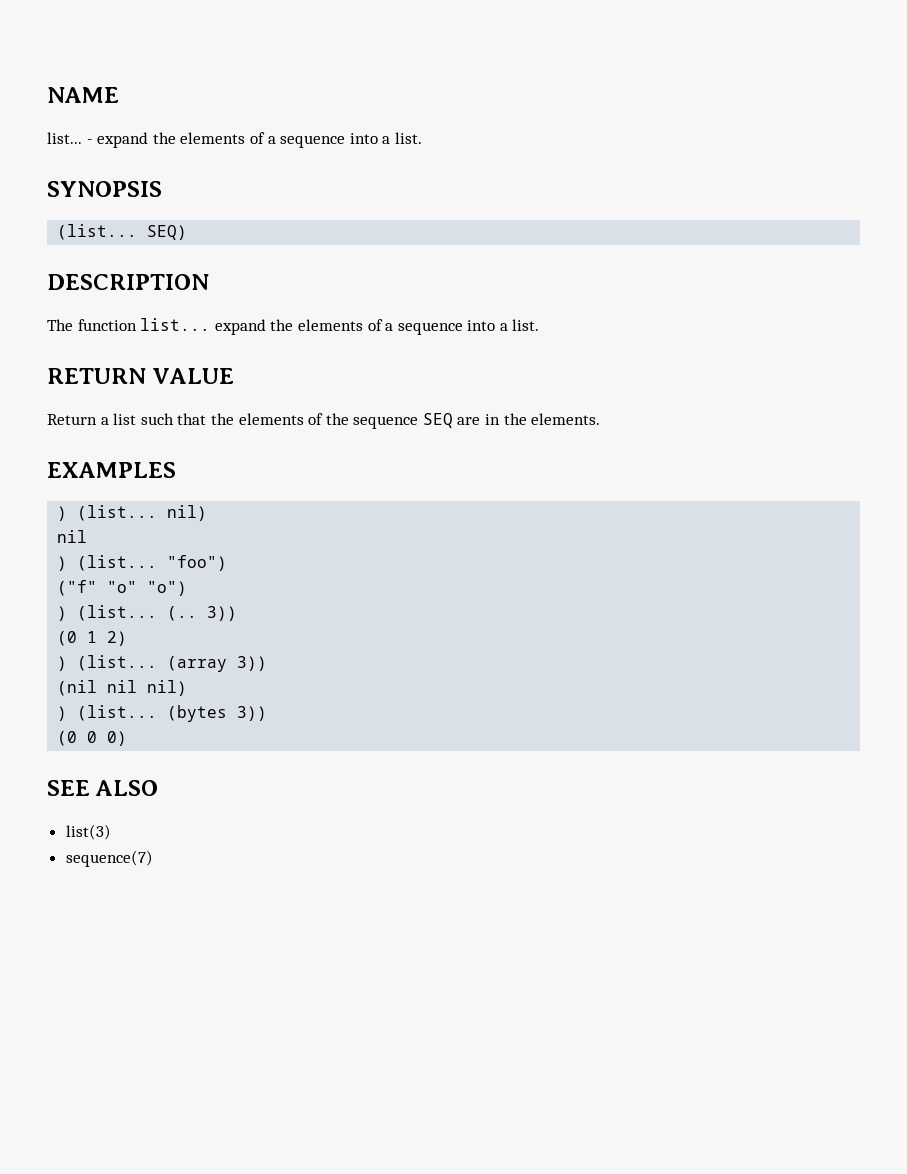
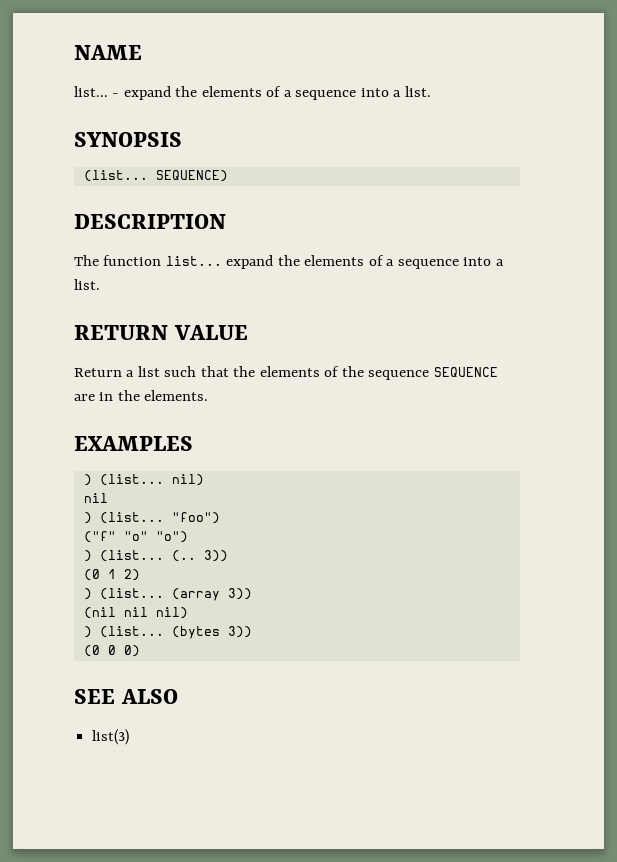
- SEQ)
+ SEQUENCE)
- Return a list such that the elements of the sequence SEQ are in the elements.
+ Return a list such that the elements of the sequence SEQUENCE are in the elements.
- sequence(7)

